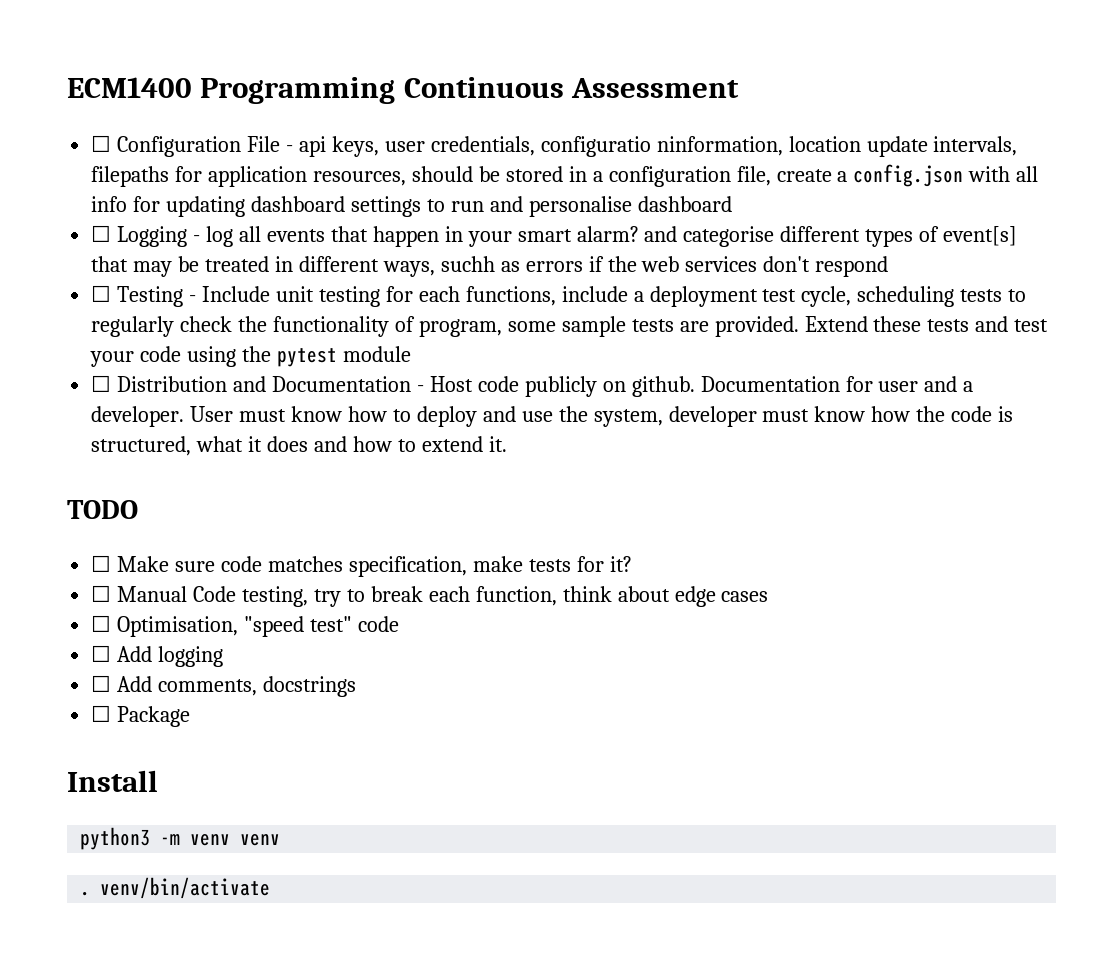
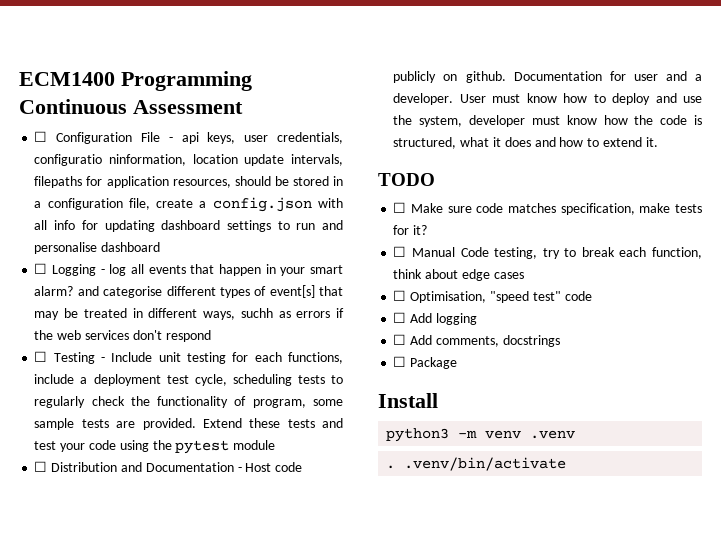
- python3 -m venv venv
+ python3 -m venv .venv
- . venv/bin/activate
+ . .venv/bin/activate

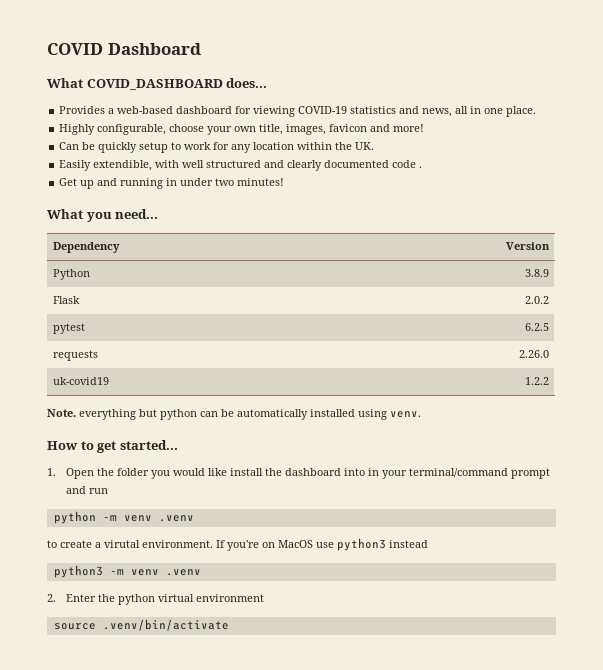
- ECM1400 Programming Continuous Assessment
- ☐ Configuration File - api keys, user credentials, configuratio ninformation, location update intervals, filepaths for application resources, should be stored in a configuration file, create a config.json with all info for updating dashboard settings to run and personalise dashboard
- ☐ Logging - log all events that happen in your smart alarm? and categorise different types of event[s] that may be treated in different ways, suchh as errors if the web services don't respond
- ☐ Testing - Include unit testing for each functions, include a deployment test cycle, scheduling tests to regularly check the functionality of program, some sample tests are provided. Extend these tests and test your code using the pytest module
- ☐ Distribution and Documentation - Host code publicly on github. Documentation for user and a developer. User must know how to deploy and use the system, developer must know how the code is structured, what it does and how to extend it.
- TODO
- ☐ Make sure code matches specification, make tests for it?
- ☐ Manual Code testing, try to break each function, think about edge cases
- ☐ Optimisation, "speed test" code
- ☐ Add logging
- ☐ Add comments, docstrings
- ☐ Package
- Install
+ COVID Dashboard
+ What COVID_DASHBOARD does...
+ Provides a web-based dashboard for viewing COVID-19 statistics and news, all in one place.
+ Highly configurable, choose your own title, images, favicon and more!
+ Can be quickly setup to work for any location within the UK.
+ Easily extendible, with well structured and clearly documented code .
+ Get up and running in under two minutes!
+ What you need...
+ Dependency | Version
+ Python | 3.8.9
+ Flask | 2.0.2
+ pytest | 6.2.5
+ requests | 2.26.0
+ uk-covid19 | 1.2.2
+ Note. everything but python can be automatically installed using venv.
+ How to get started...
+ 1. Open the folder you would like install the dashboard into in your terminal/command prompt and run
+ python -m venv .venv
+ to create a virutal environment. If you're on MacOS use python3 instead
  python3 -m venv .venv
- . .venv/bin/activate
+ 2. Enter the python virtual environment
+ source .venv/bin/activate

